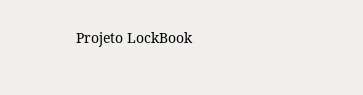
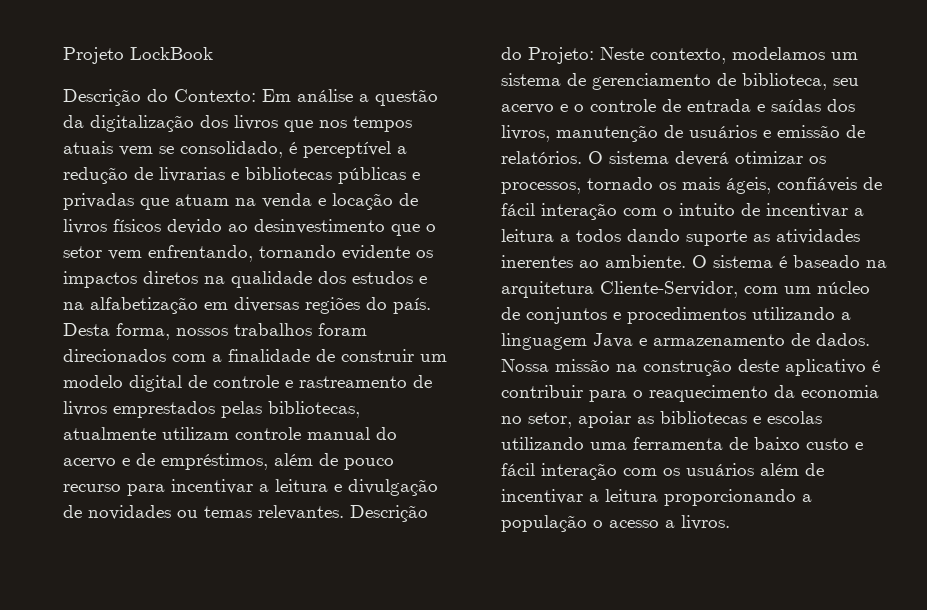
+ Descrição do Contexto: Em análise a questão da digitalização dos livros que nos tempos atuais vem se consolidado, é perceptível a redução de livrarias e bibliotecas públicas e privadas que atuam na venda e locação de livros físicos devido ao desinvestimento que o setor vem enfrentando, tornando evidente os impactos diretos na qualidade dos estudos e na alfabetização em diversas regiões do país. Desta forma, nossos trabalhos foram direcionados com a finalidade de construir um modelo digital de controle e rastreamento de livros emprestados pelas bibliotecas, atualmente utilizam controle manual do acervo e de empréstimos, além de pouco recurso para incentivar a leitura e divulgação de novidades ou temas relevantes. Descrição do Projeto: Neste contexto, modelamos um sistema de gerenciamento de biblioteca, seu acervo e o controle de entrada e saídas dos livros, manutenção de usuários e emissão de relatórios. O sistema deverá otimizar os processos, tornado os mais ágeis, confiáveis de fácil interação com o intuito de incentivar a leitura a todos dando suporte as atividades inerentes ao ambiente. O sistema é baseado na arquitetura Cliente-Servidor, com um núcleo de conjuntos e procedimentos utilizando a linguagem Java e armazenamento de dados. Nossa missão na construção deste aplicativo é contribuir para o reaquecimento da economia no setor, apoiar as bibliotecas e escolas utilizando uma ferramenta de baixo custo e fácil interação com os usuários além de incentivar a leitura proporcionando a população o acesso a livros.

